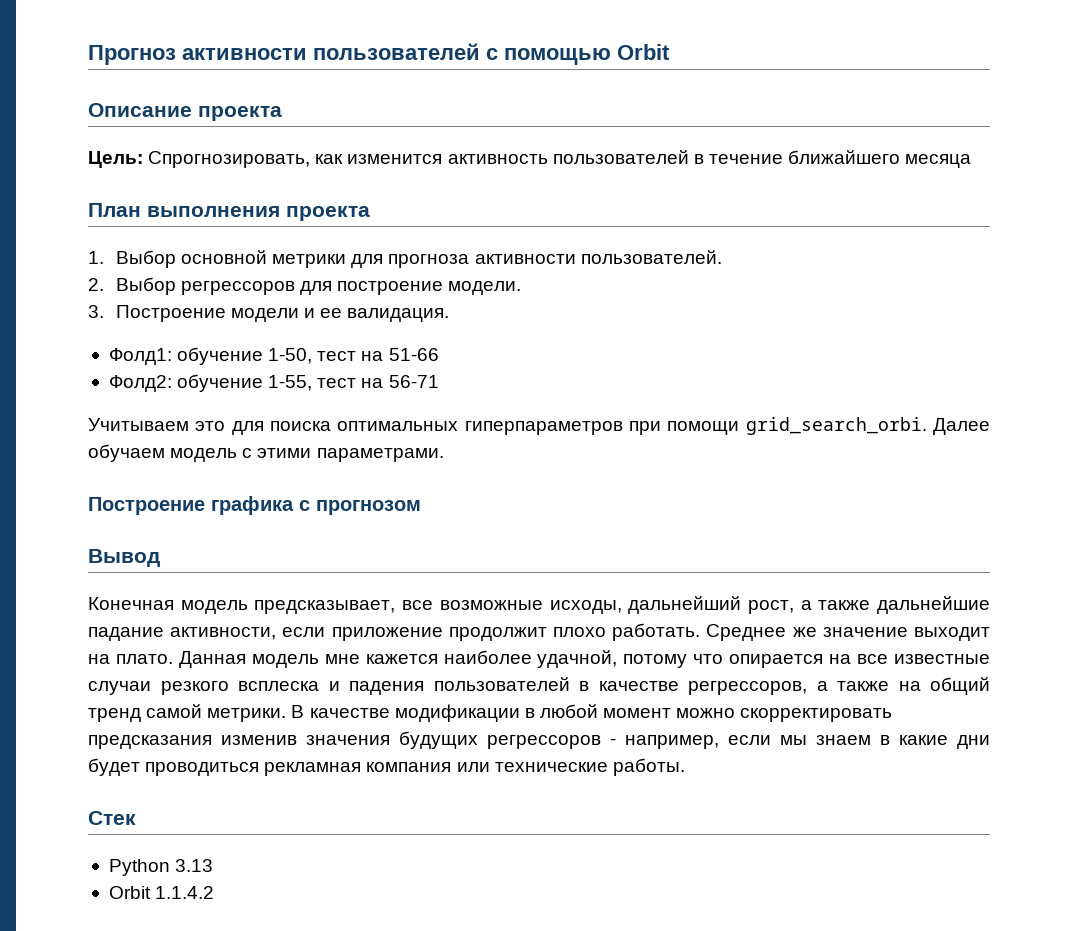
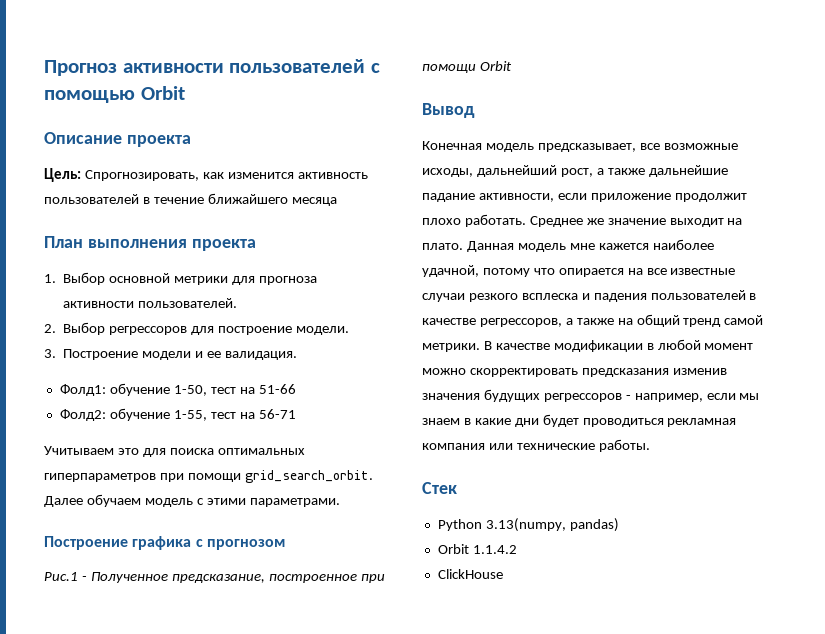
- Учитываем это для поиска оптимальных гиперпараметров при помощи grid_search_orbi.
+ Учитываем это для поиска оптимальных гиперпараметров при помощи grid_search_orbit.
+ Рис.1 - Полученное предсказание, построенное при помощи Orbit
- Python 3.13
+ Python 3.13(numpy, pandas)
+ ClickHouse

